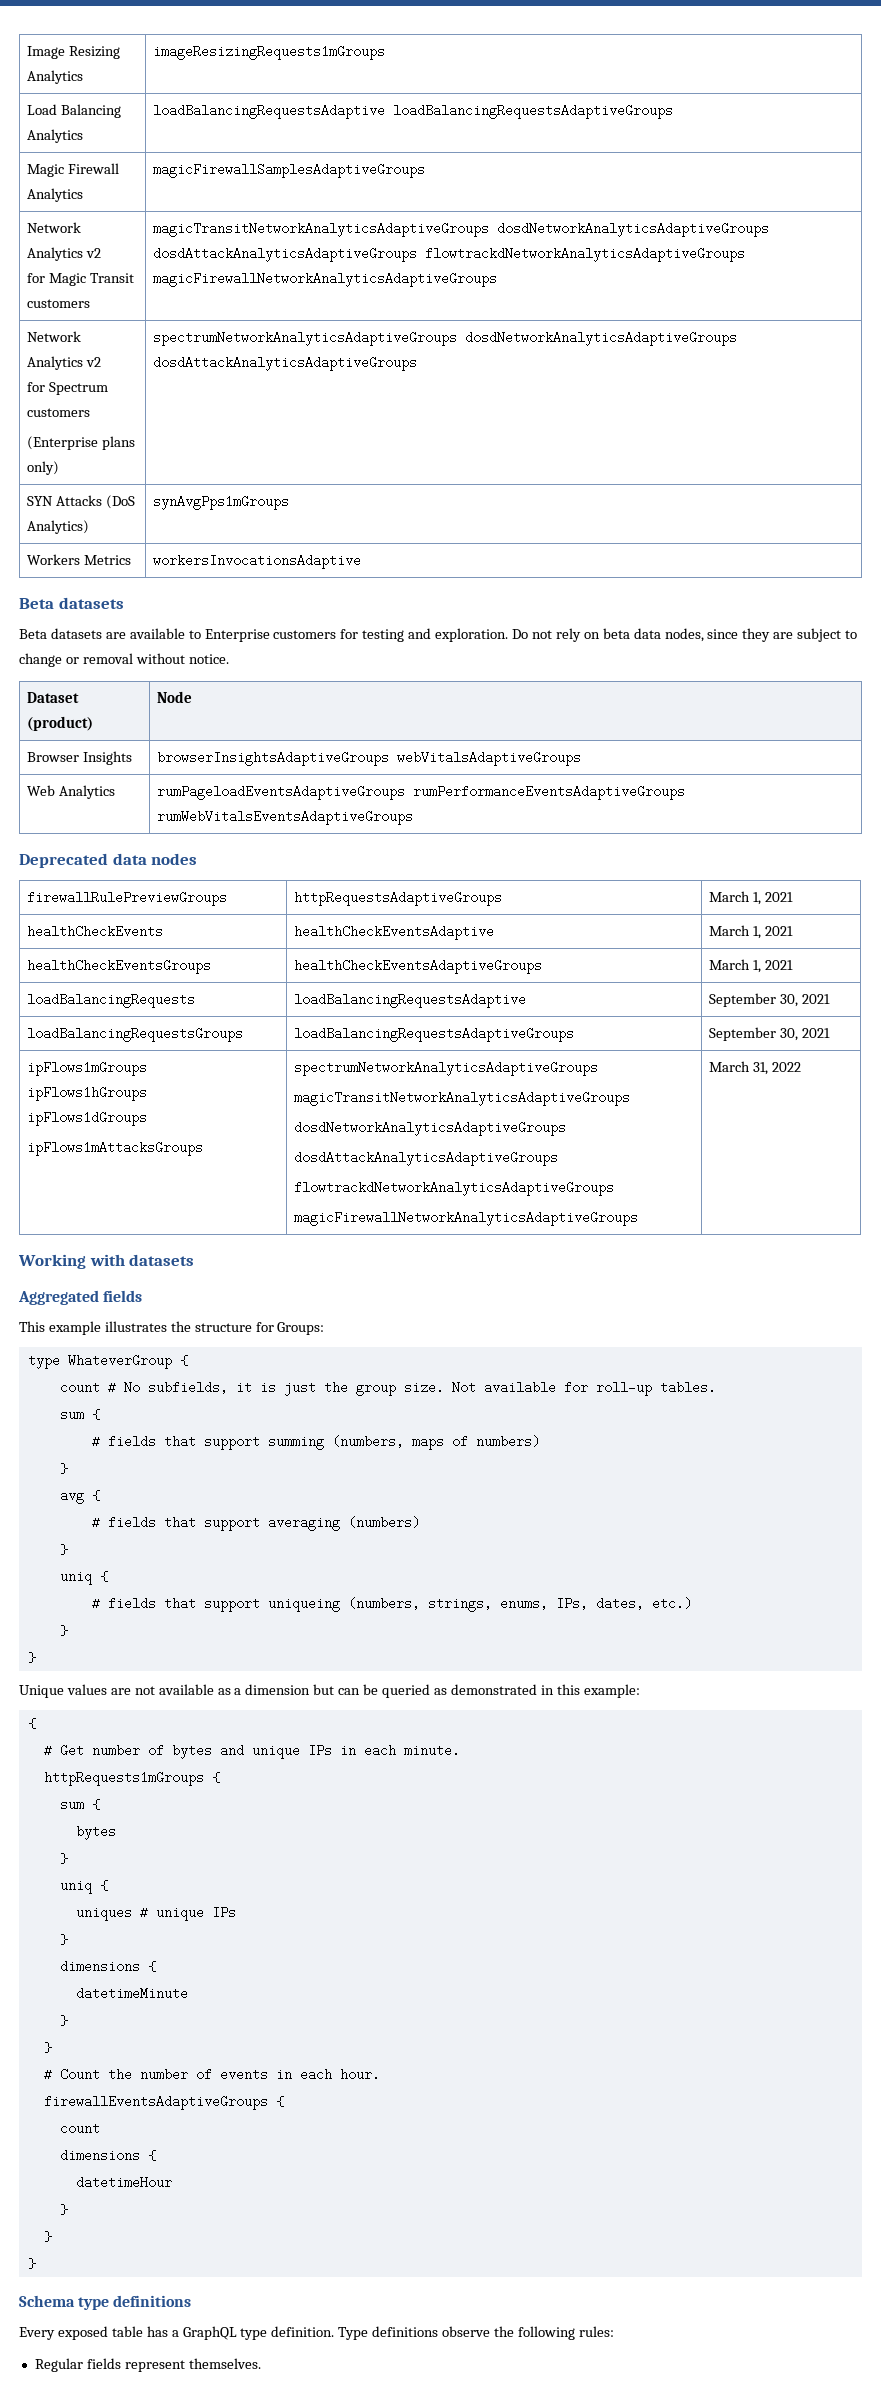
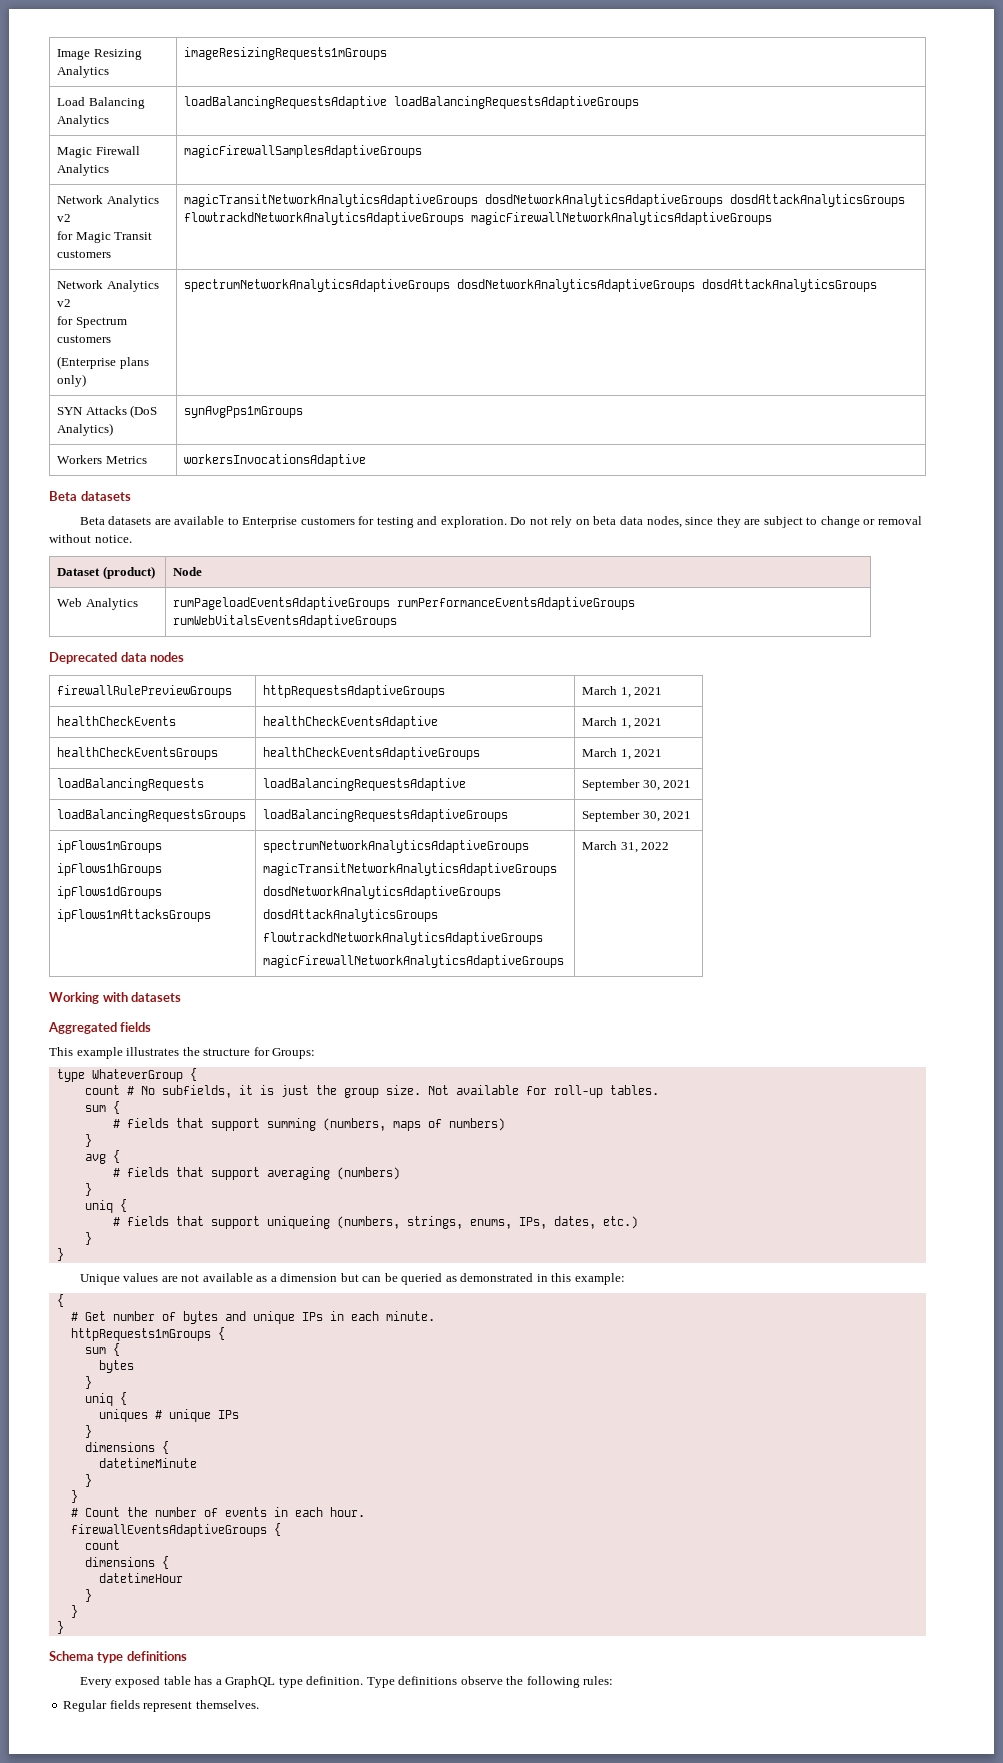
  Magic Firewall Analytics | magicFirewallSamplesAdaptiveGroups
  Network Analytics v2
- for Magic Transit customers | magicTransitNetworkAnalyticsAdaptiveGroups dosdNetworkAnalyticsAdaptiveGroups dosdAttackAnalyticsAdaptiveGroups flowtrackdNetworkAnalyticsAdaptiveGroups magicFirewallNetworkAnalyticsAdaptiveGroups
+ for Magic Transit customers | magicTransitNetworkAnalyticsAdaptiveGroups dosdNetworkAnalyticsAdaptiveGroups dosdAttackAnalyticsGroups flowtrackdNetworkAnalyticsAdaptiveGroups magicFirewallNetworkAnalyticsAdaptiveGroups
  Network Analytics v2
  for Spectrum customers
- (Enterprise plans only) | spectrumNetworkAnalyticsAdaptiveGroups dosdNetworkAnalyticsAdaptiveGroups dosdAttackAnalyticsAdaptiveGroups
+ (Enterprise plans only) | spectrumNetworkAnalyticsAdaptiveGroups dosdNetworkAnalyticsAdaptiveGroups dosdAttackAnalyticsGroups
- Browser Insights | browserInsightsAdaptiveGroups webVitalsAdaptiveGroups
  ipFlows1mGroups
  ipFlows1hGroups
  ipFlows1dGroups
  ipFlows1mAttacksGroups | spectrumNetworkAnalyticsAdaptiveGroups
  magicTransitNetworkAnalyticsAdaptiveGroups
  dosdNetworkAnalyticsAdaptiveGroups
- dosdAttackAnalyticsAdaptiveGroups
+ dosdAttackAnalyticsGroups

